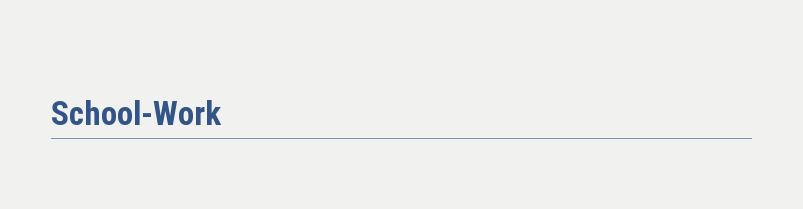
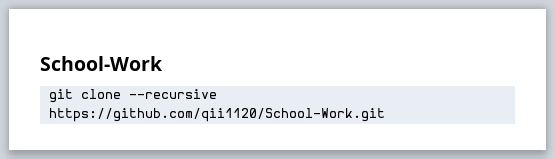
+ git clone --recursive https://github.com/qii1120/School-Work.git

